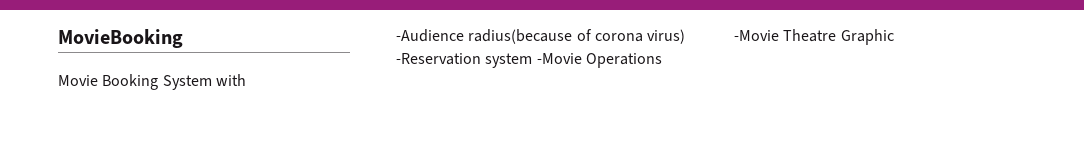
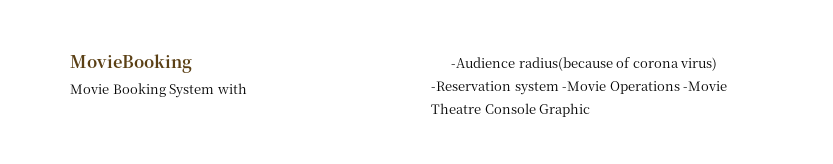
- -Audience radius(because of corona virus) -Reservation system -Movie Operations -Movie Theatre Graphic
+ -Audience radius(because of corona virus) -Reservation system -Movie Operations -Movie Theatre Console Graphic

